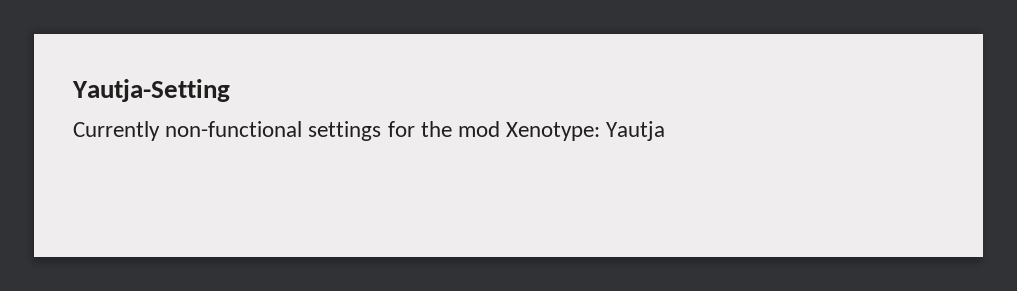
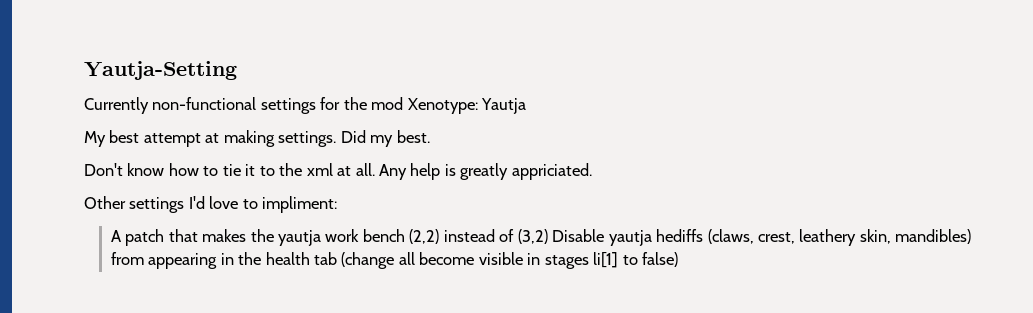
+ My best attempt at making settings. Did my best.
+ Don't know how to tie it to the xml at all. Any help is greatly appriciated.
+ Other settings I'd love to impliment:
+ A patch that makes the yautja work bench (2,2) instead of (3,2) Disable yautja hediffs (claws, crest, leathery skin, mandibles) from appearing in the health tab (change all become visible in stages li[1] to false)

